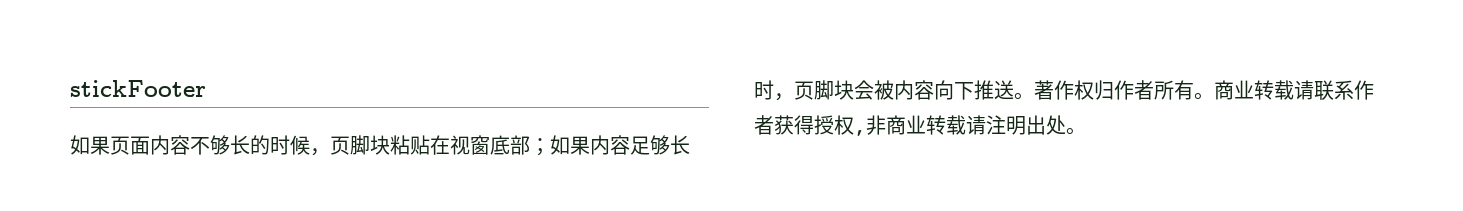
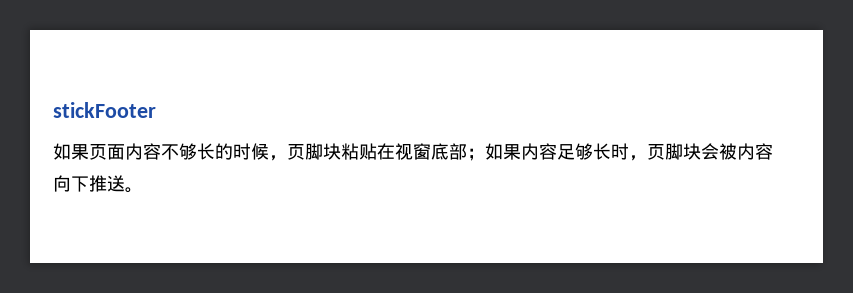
- 著作权归作者所有。商业转载请联系作者获得授权,非商业转载请注明出处。

